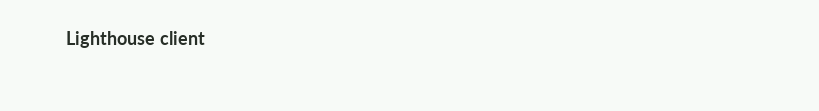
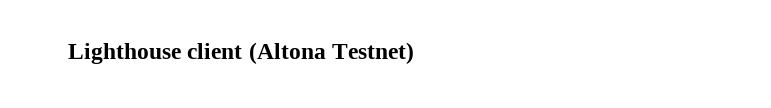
- Lighthouse client
+ Lighthouse client (Altona Testnet)

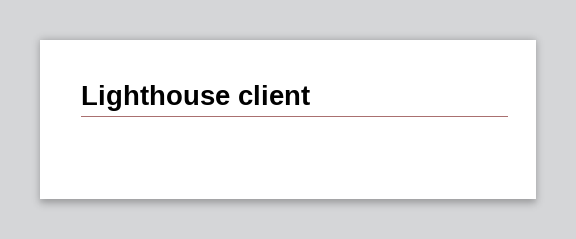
- Lighthouse client (Altona Testnet)
+ Lighthouse client

